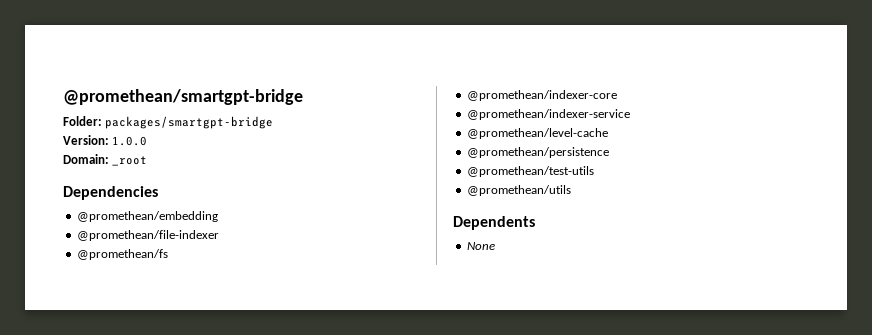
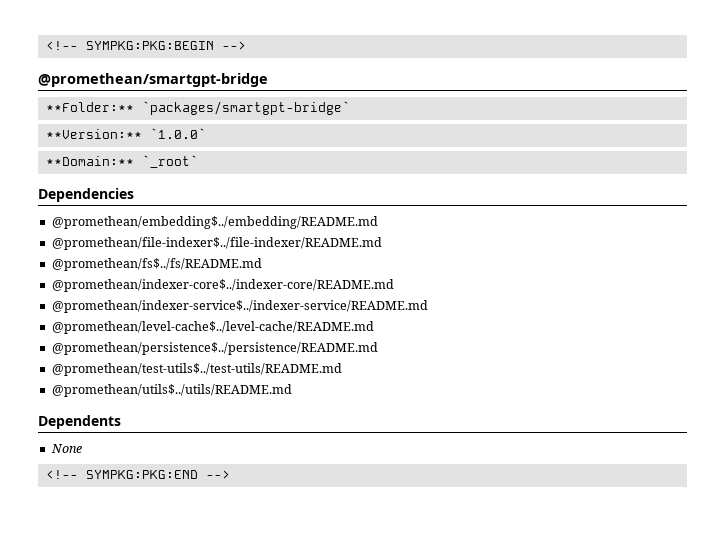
+ <!-- SYMPKG:PKG:BEGIN -->
  @promethean/smartgpt-bridge
- Folder: packages/smartgpt-bridge
- Version: 1.0.0
- Domain: _root
+ **Folder:** `packages/smartgpt-bridge`
+ **Version:** `1.0.0`
+ **Domain:** `_root`
  Dependencies
- @promethean/embedding
- @promethean/file-indexer
- @promethean/fs
- @promethean/indexer-core
- @promethean/indexer-service
- @promethean/level-cache
- @promethean/persistence
- @promethean/test-utils
- @promethean/utils
+ @promethean/embedding$../embedding/README.md
+ @promethean/file-indexer$../file-indexer/README.md
+ @promethean/fs$../fs/README.md
+ @promethean/indexer-core$../indexer-core/README.md
+ @promethean/indexer-service$../indexer-service/README.md
+ @promethean/level-cache$../level-cache/README.md
+ @promethean/persistence$../persistence/README.md
+ @promethean/test-utils$../test-utils/README.md
+ @promethean/utils$../utils/README.md
+ <!-- SYMPKG:PKG:END -->

